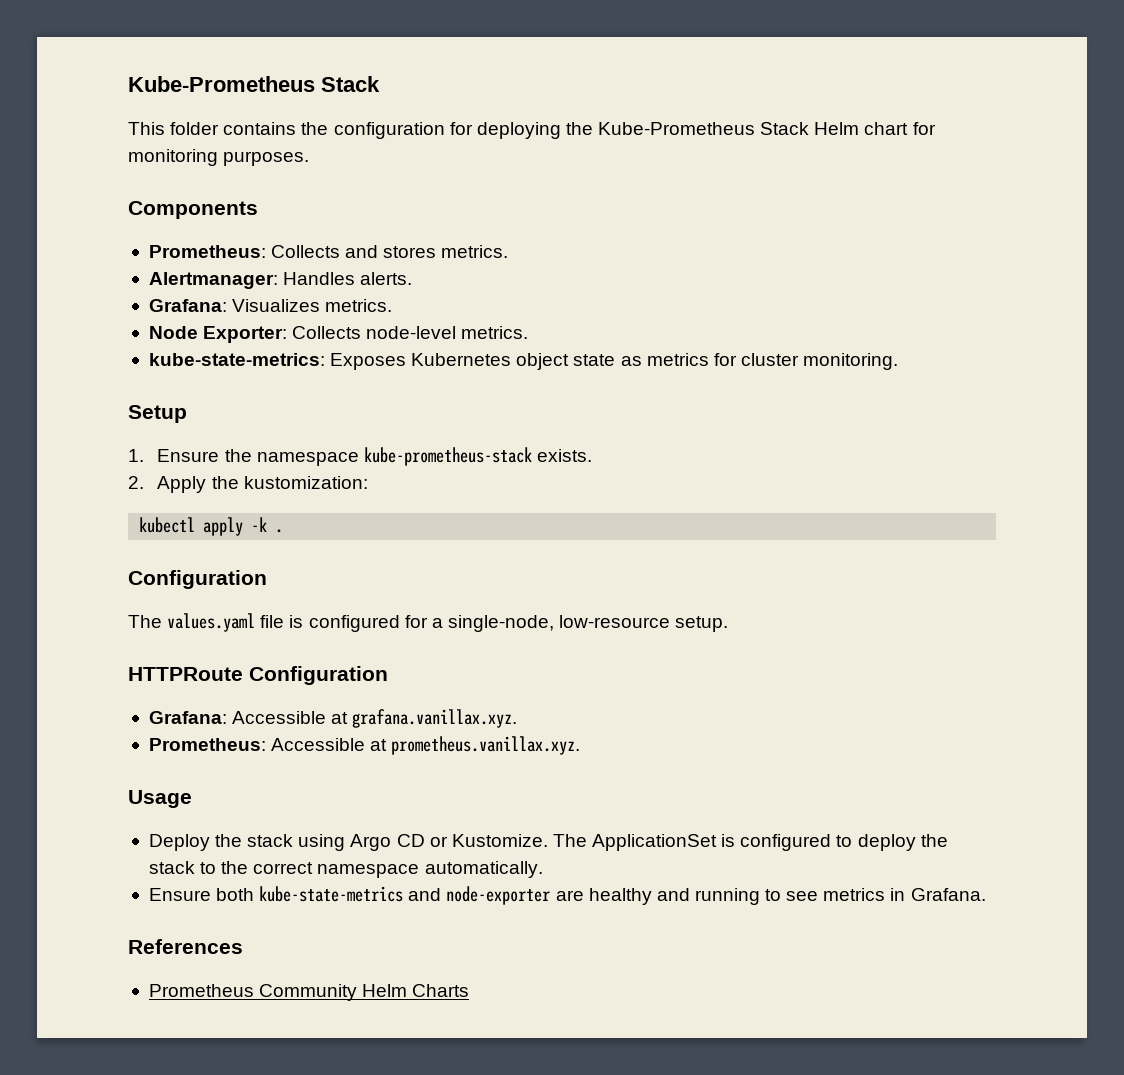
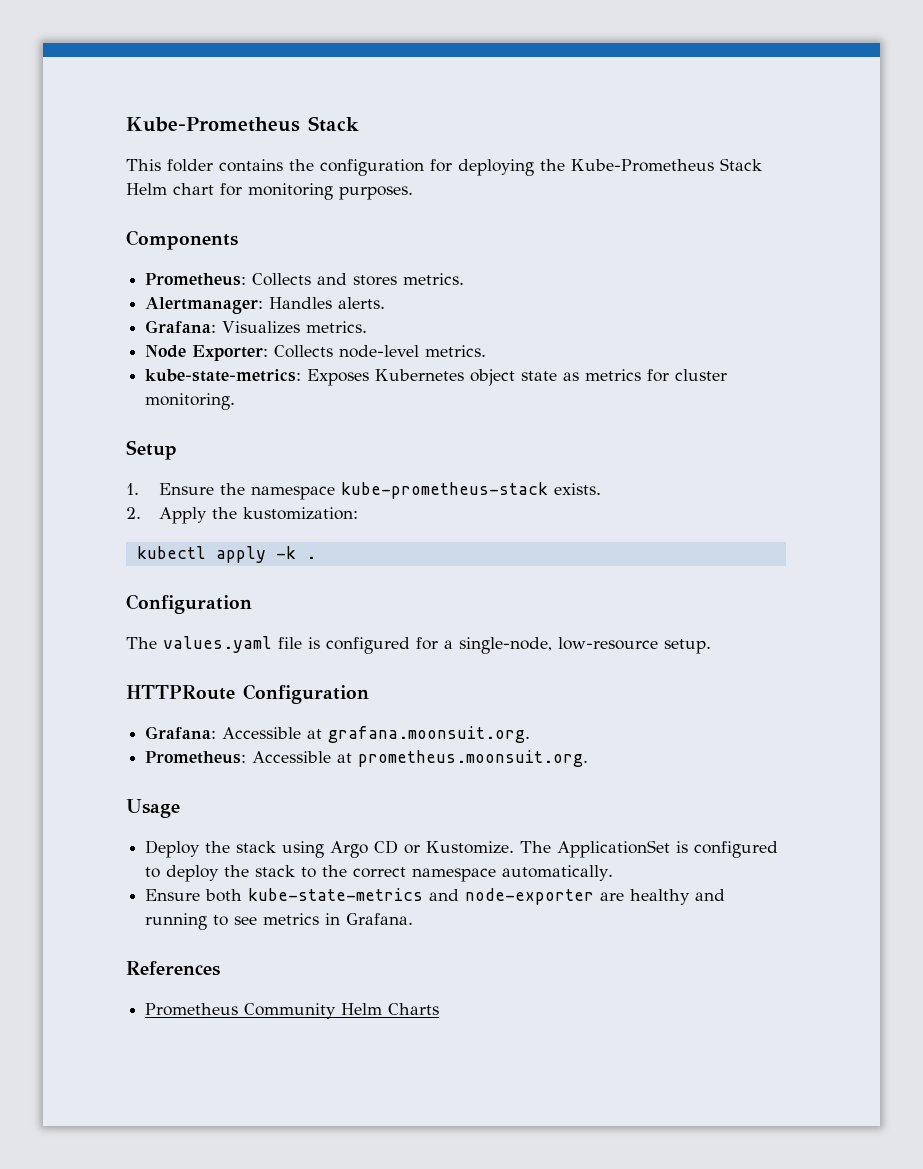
- Grafana: Accessible at grafana.vanillax.xyz.
+ Grafana: Accessible at grafana.moonsuit.org.
- Prometheus: Accessible at prometheus.vanillax.xyz.
+ Prometheus: Accessible at prometheus.moonsuit.org.

